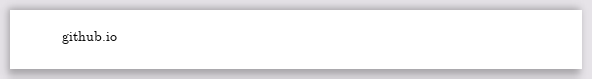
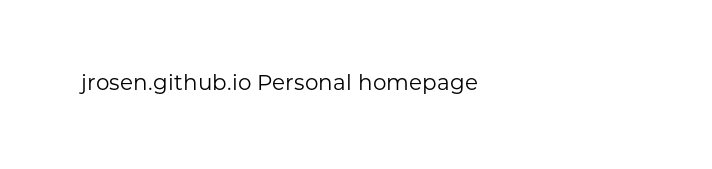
- github.io
+ jrosen.github.io Personal homepage

